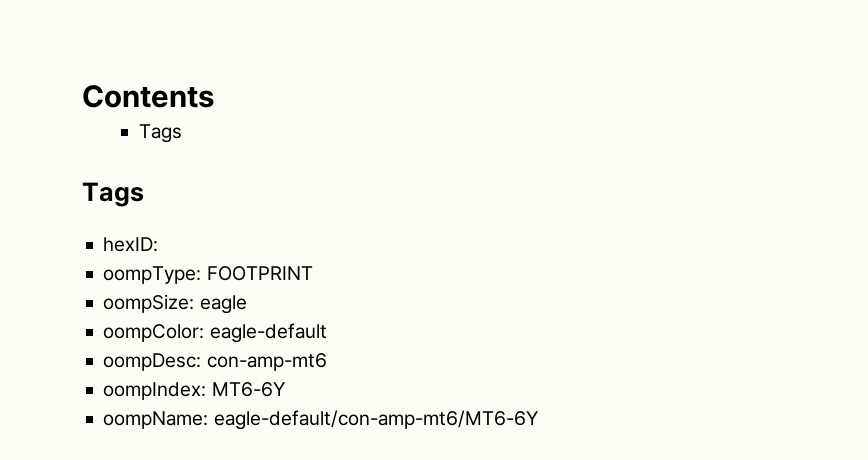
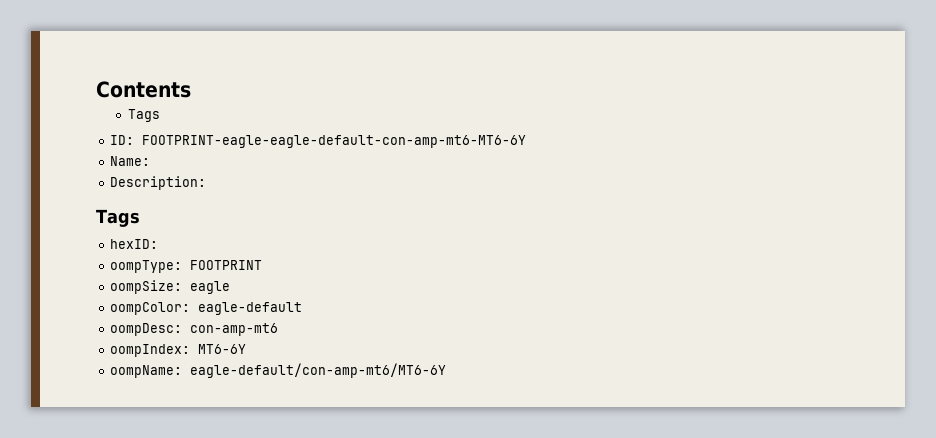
+ ID: FOOTPRINT-eagle-eagle-default-con-amp-mt6-MT6-6Y
+ Name:
+ Description:

